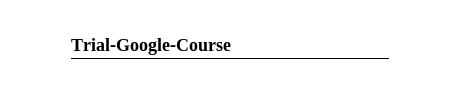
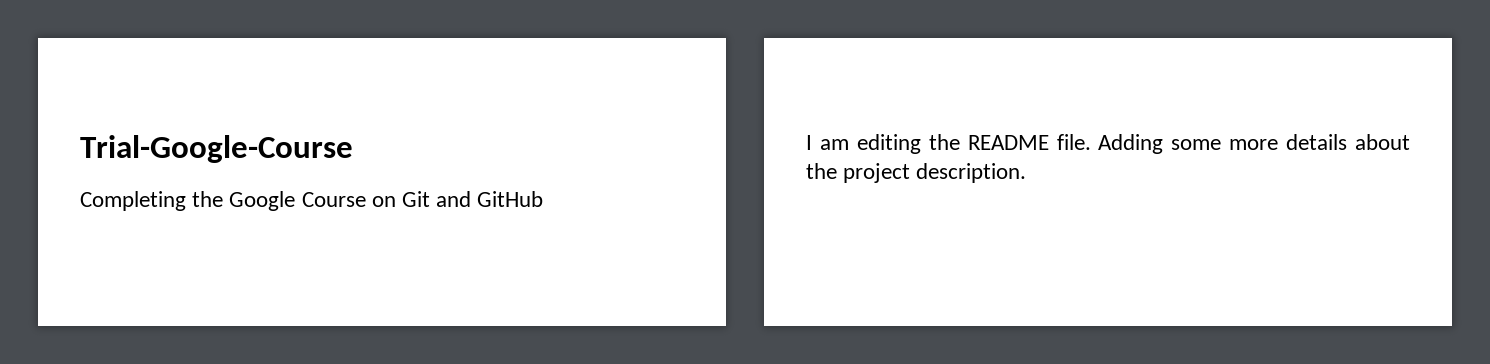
+ Completing the Google Course on Git and GitHub
+ I am editing the README file. Adding some more details about the project description.

